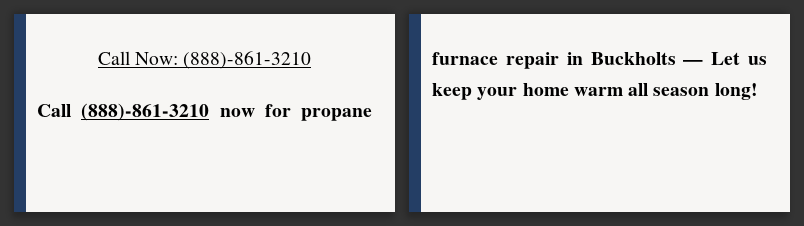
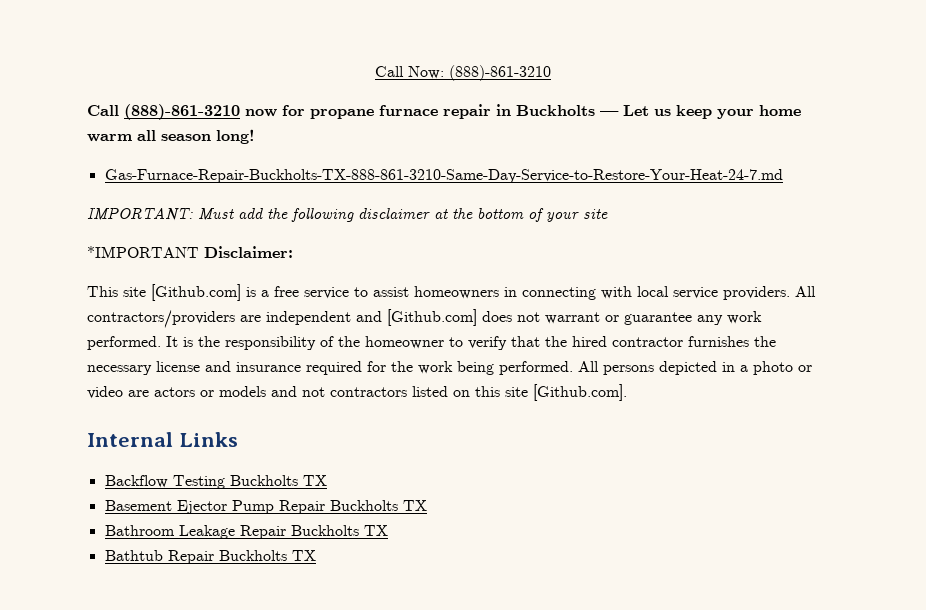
+ Gas-Furnace-Repair-Buckholts-TX-888-861-3210-Same-Day-Service-to-Restore-Your-Heat-24-7.md
+ IMPORTANT: Must add the following disclaimer at the bottom of your site
+ *IMPORTANT Disclaimer:
+ This site [Github.com] is a free service to assist homeowners in connecting with local service providers. All contractors/providers are independent and [Github.com] does not warrant or guarantee any work performed. It is the responsibility of the homeowner to verify that the hired contractor furnishes the necessary license and insurance required for the work being performed. All persons depicted in a photo or video are actors or models and not contractors listed on this site [Github.com].
+ Internal Links
+ Backflow Testing Buckholts TX
+ Basement Ejector Pump Repair Buckholts TX
+ Bathroom Leakage Repair Buckholts TX
+ Bathtub Repair Buckholts TX

